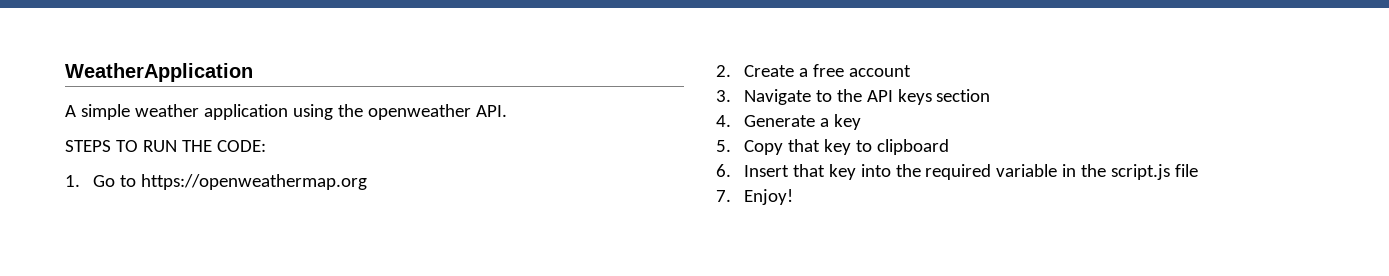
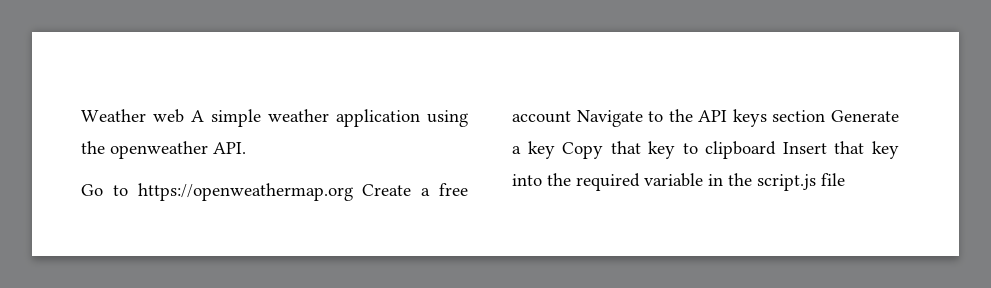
- WeatherApplication
- A simple weather application using the openweather API.
+ Weather web A simple weather application using the openweather API.
- STEPS TO RUN THE CODE:
- 1. Go to https://openweathermap.org
- 2. Create a free account
- 3. Navigate to the API keys section
- 4. Generate a key
- 5. Copy that key to clipboard
- 6. Insert that key into the required variable in the script.js file
+ Go to https://openweathermap.org Create a free account Navigate to the API keys section Generate a key Copy that key to clipboard Insert that key into the required variable in the script.js file
- 7. Enjoy!

